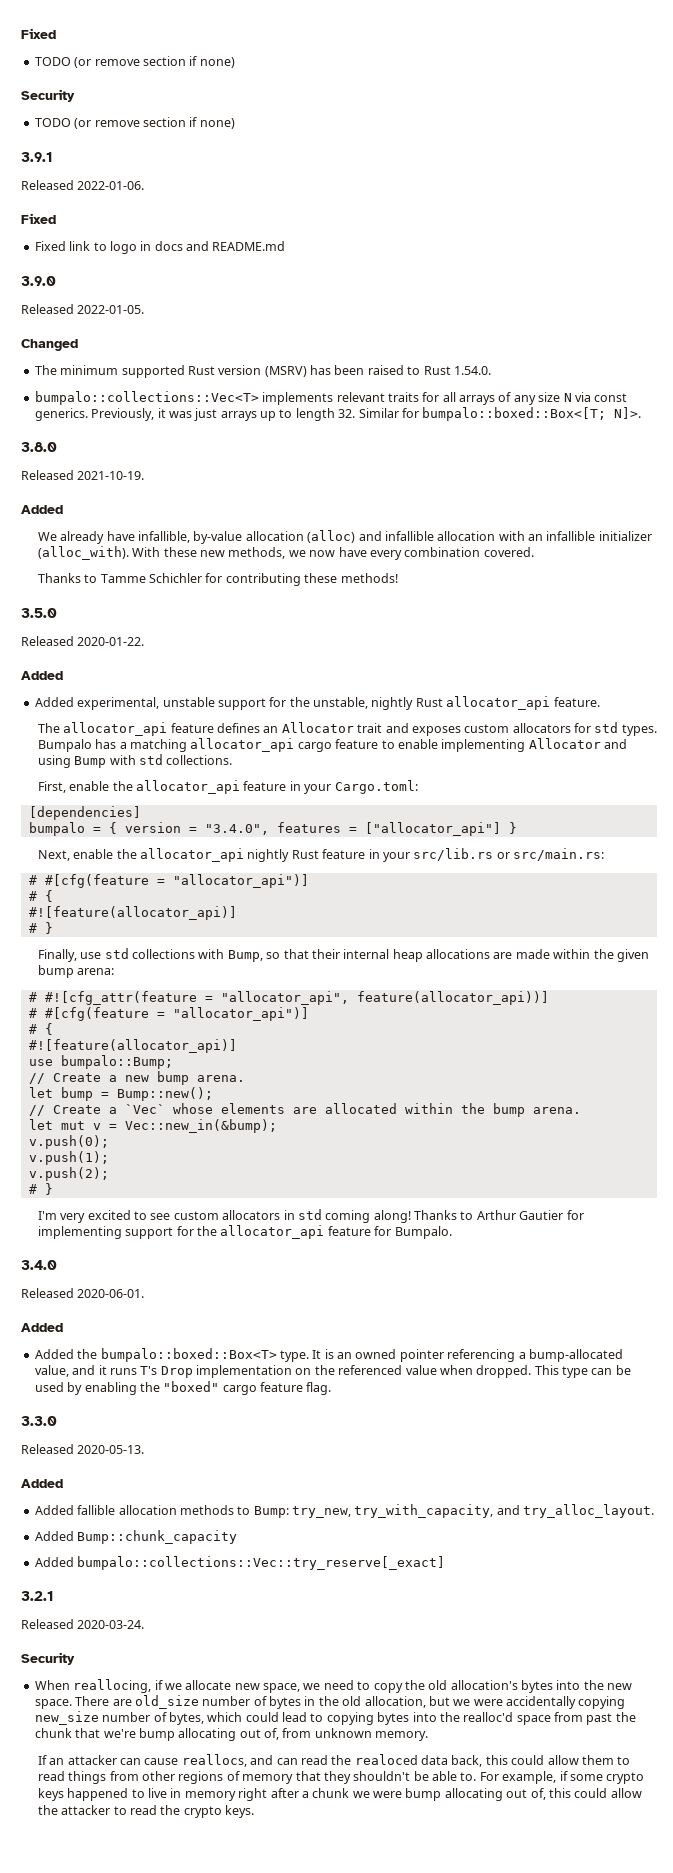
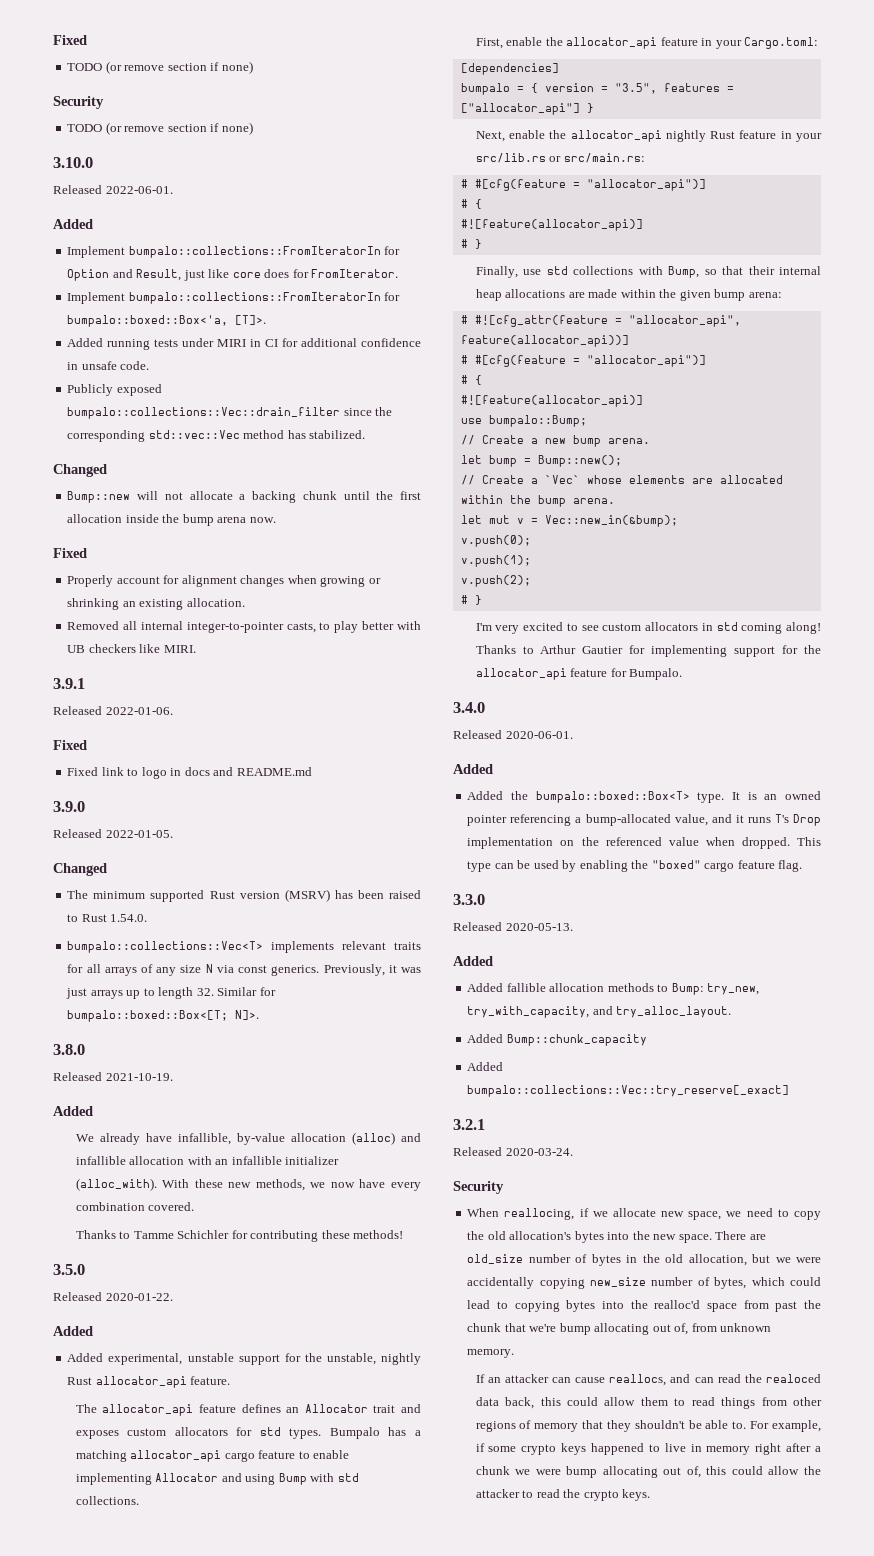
+ 3.10.0
+ Released 2022-06-01.
+ Added
+ Implement bumpalo::collections::FromIteratorIn for Option and Result, just like core does for FromIterator.
+ Implement bumpalo::collections::FromIteratorIn for bumpalo::boxed::Box<'a, [T]>.
+ Added running tests under MIRI in CI for additional confidence in unsafe code.
+ Publicly exposed bumpalo::collections::Vec::drain_filter since the corresponding std::vec::Vec method has stabilized.
+ Changed
+ Bump::new will not allocate a backing chunk until the first allocation inside the bump arena now.
+ Fixed
+ Properly account for alignment changes when growing or shrinking an existing allocation.
+ Removed all internal integer-to-pointer casts, to play better with UB checkers like MIRI.
- bumpalo = { version = "3.4.0", features = ["allocator_api"] }
+ bumpalo = { version = "3.5", features = ["allocator_api"] }

